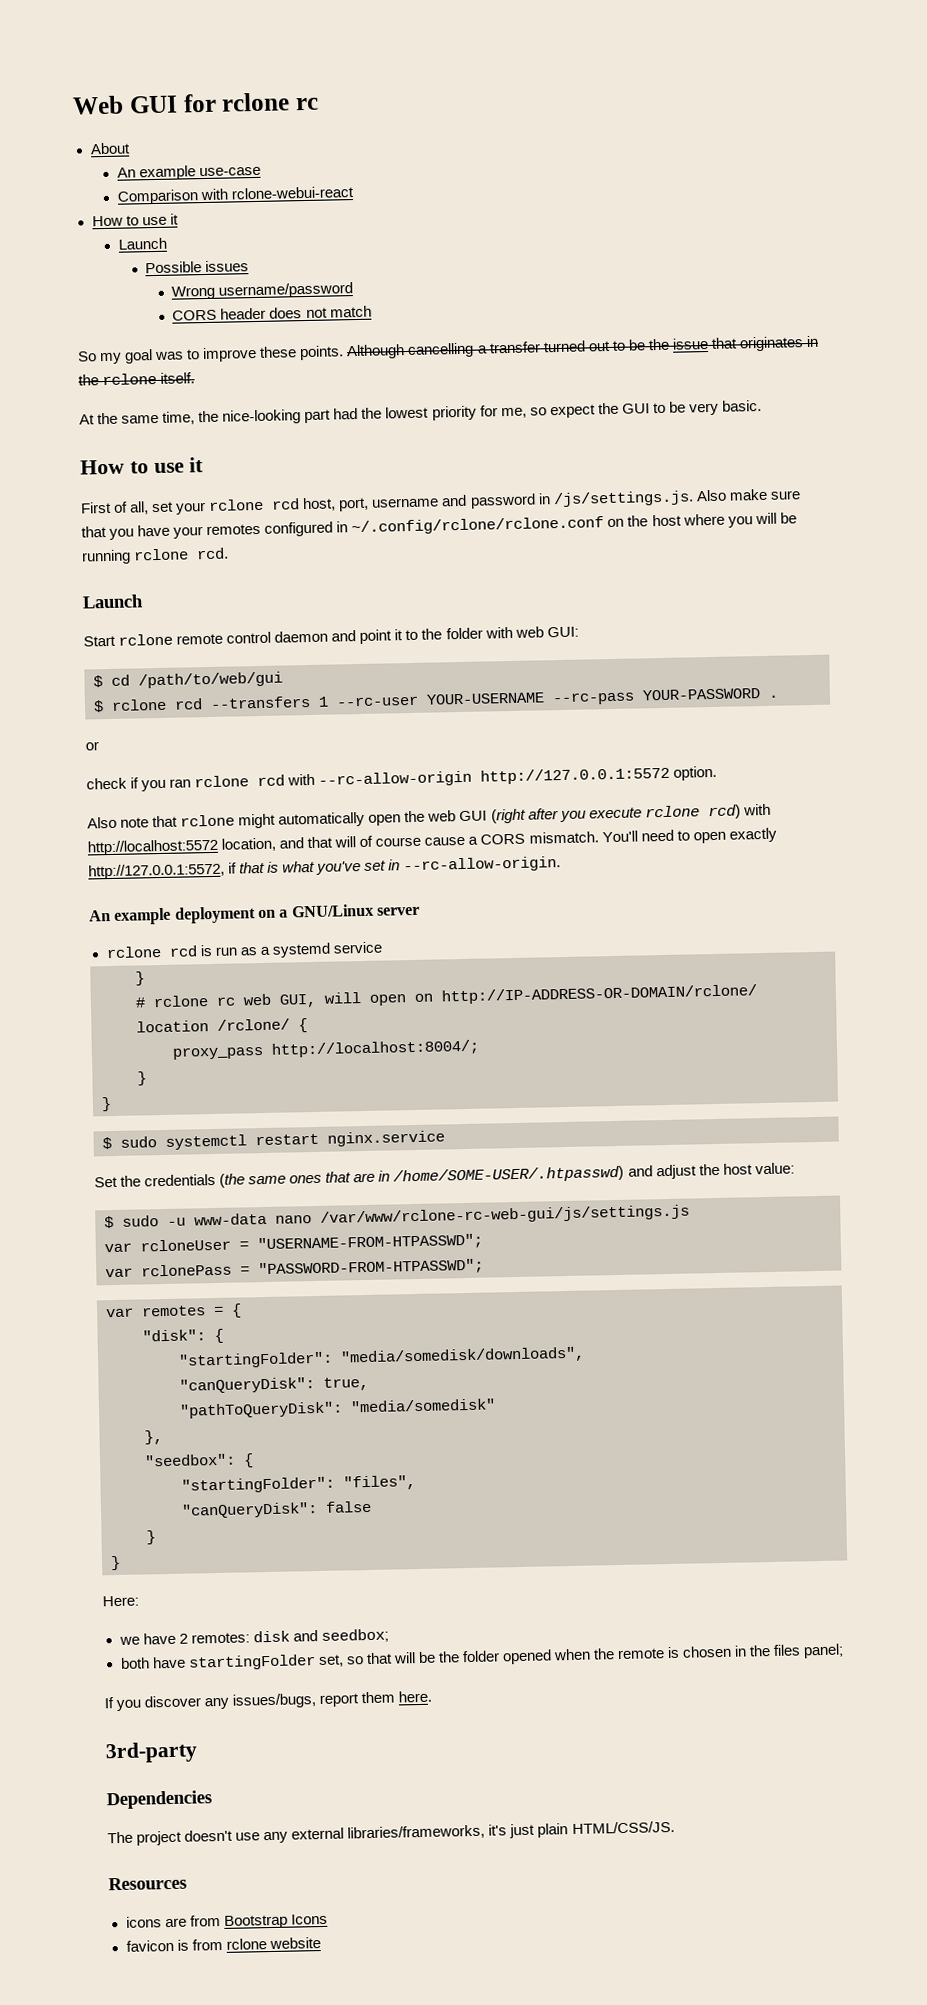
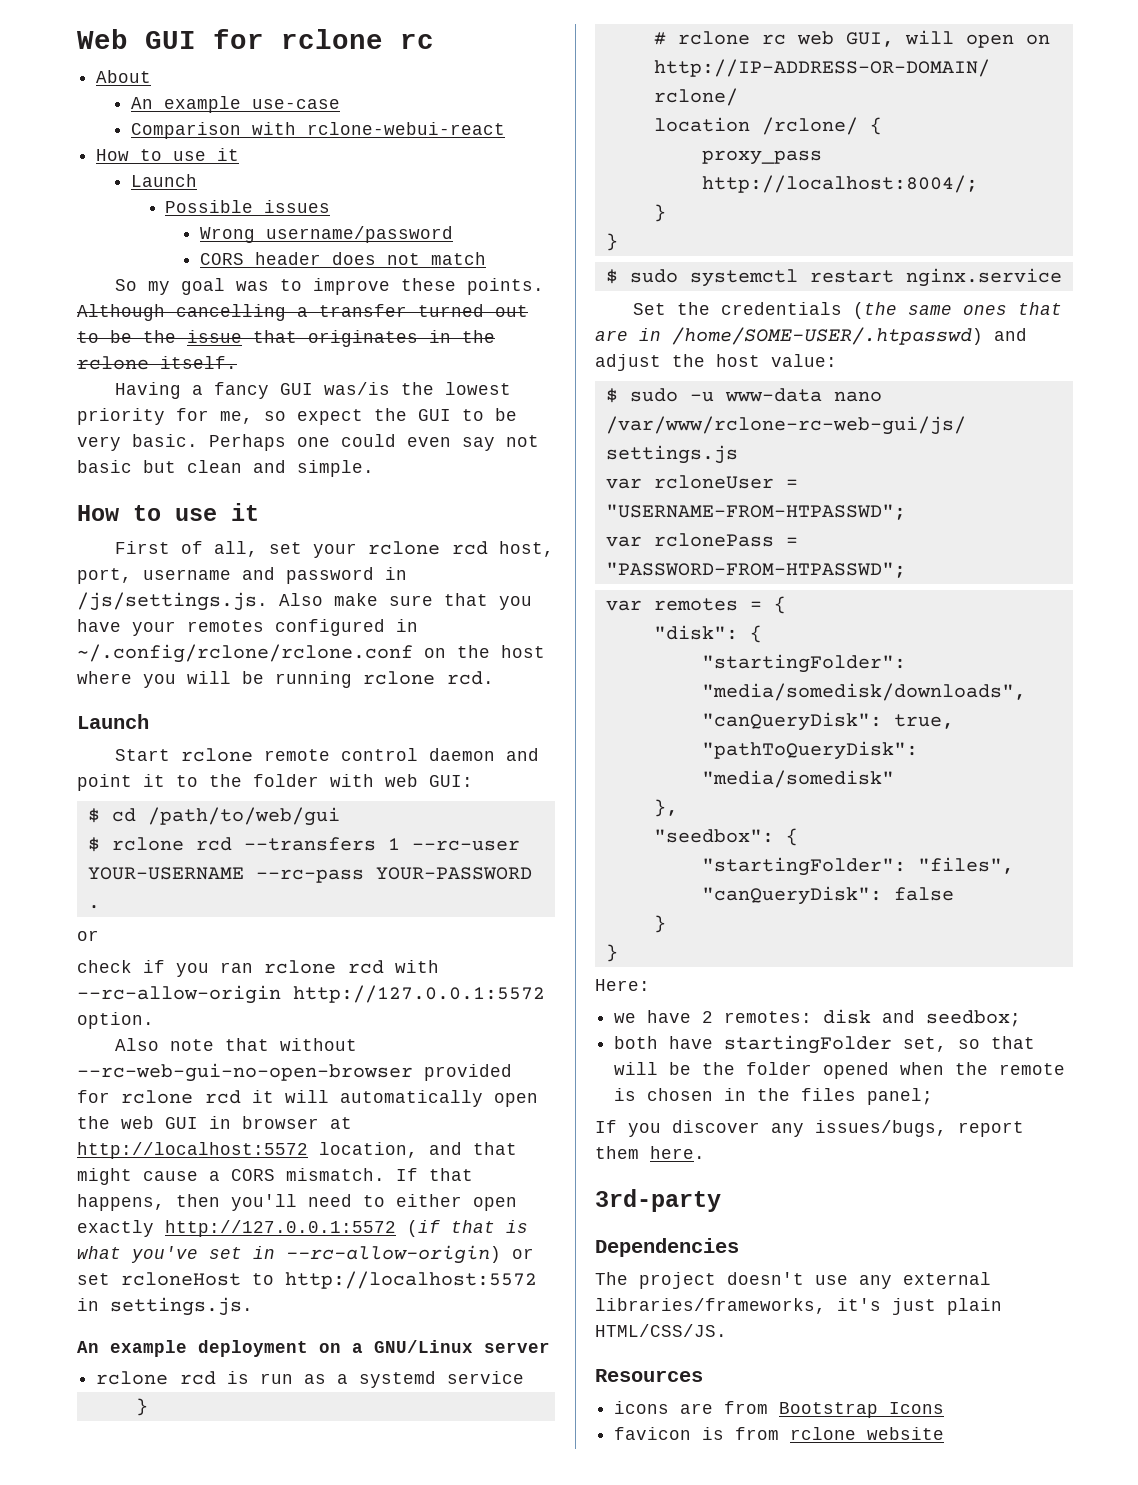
- At the same time, the nice-looking part had the lowest priority for me, so expect the GUI to be very basic.
+ Having a fancy GUI was/is the lowest priority for me, so expect the GUI to be very basic. Perhaps one could even say not basic but clean and simple.
- Also note that rclone might automatically open the web GUI (right after you execute rclone rcd) with http://localhost:5572 location, and that will of course cause a CORS mismatch.
+ Also note that without --rc-web-gui-no-open-browser provided for rclone rcd it will automatically open the web GUI in browser at http://localhost:5572 location, and that might cause a CORS mismatch.
- You'll need to open exactly http://127.0.0.1:5572, if that is what you've set in --rc-allow-origin.
+ If that happens, then you'll need to either open exactly http://127.0.0.1:5572 (if that is what you've set in --rc-allow-origin) or set rcloneHost to http://localhost:5572 in settings.js.

